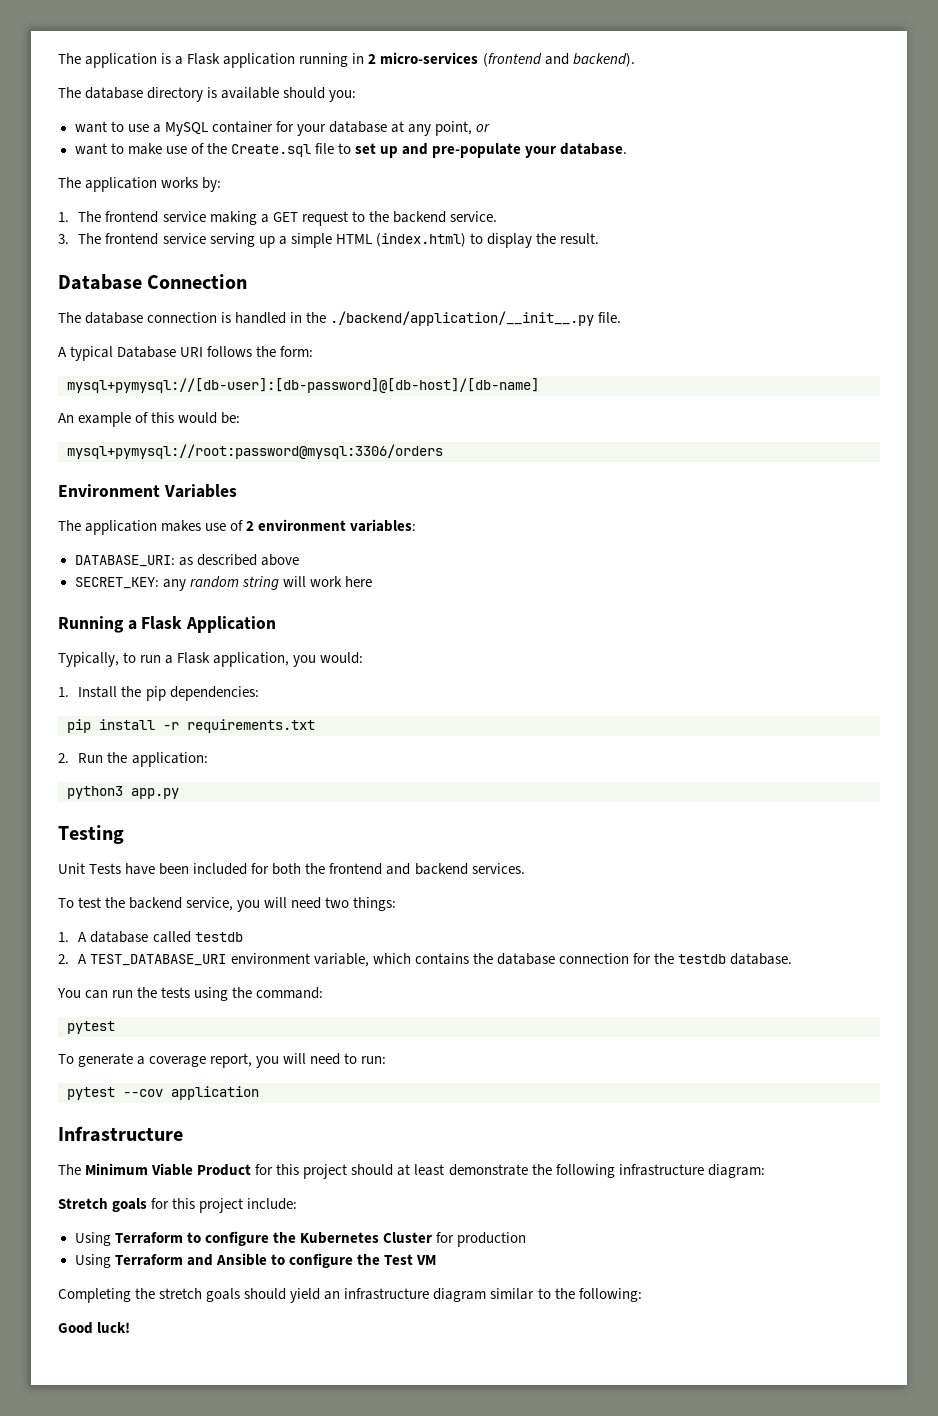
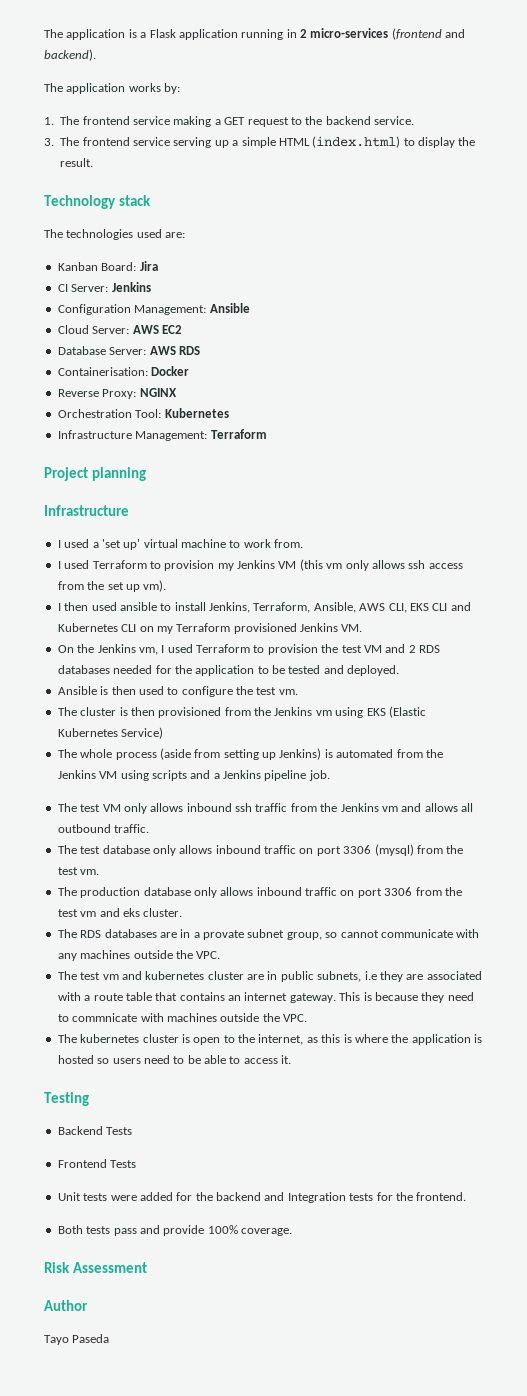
- The database directory is available should you:
- want to use a MySQL container for your database at any point, or
- want to make use of the Create.sql file to set up and pre-populate your database.
- Database Connection
- The database connection is handled in the ./backend/application/__init__.py file.
- A typical Database URI follows the form:
- mysql+pymysql://[db-user]:[db-password]@[db-host]/[db-name]
- An example of this would be:
- mysql+pymysql://root:password@mysql:3306/orders
- Environment Variables
- The application makes use of 2 environment variables:
- DATABASE_URI: as described above
- SECRET_KEY: any random string will work here
- Running a Flask Application
- Typically, to run a Flask application, you would:
- 1. Install the pip dependencies:
- pip install -r requirements.txt
- 2. Run the application:
- python3 app.py
+ Technology stack
+ The technologies used are:
+ Kanban Board: Jira
+ CI Server: Jenkins
+ Configuration Management: Ansible
+ Cloud Server: AWS EC2
+ Database Server: AWS RDS
+ Containerisation: Docker
+ Reverse Proxy: NGINX
+ Orchestration Tool: Kubernetes
+ Infrastructure Management: Terraform
+ Project planning
+ Infrastructure
+ I used a 'set up' virtual machine to work from.
+ I used Terraform to provision my Jenkins VM (this vm only allows ssh access from the set up vm).
+ I then used ansible to install Jenkins, Terraform, Ansible, AWS CLI, EKS CLI and Kubernetes CLI on my Terraform provisioned Jenkins VM.
+ On the Jenkins vm, I used Terraform to provision the test VM and 2 RDS databases needed for the application to be tested and deployed.
+ Ansible is then used to configure the test vm.
+ The cluster is then provisioned from the Jenkins vm using EKS (Elastic Kubernetes Service)
+ The whole process (aside from setting up Jenkins) is automated from the Jenkins VM using scripts and a Jenkins pipeline job.
+ The test VM only allows inbound ssh traffic from the Jenkins vm and allows all outbound traffic.
+ The test database only allows inbound traffic on port 3306 (mysql) from the test vm.
+ The production database only allows inbound traffic on port 3306 from the test vm and eks cluster.
+ The RDS databases are in a provate subnet group, so cannot communicate with any machines outside the VPC.
+ The test vm and kubernetes cluster are in public subnets, i.e they are associated with a route table that contains an internet gateway. This is because they need to commnicate with machines outside the VPC.
+ The kubernetes cluster is open to the internet, as this is where the application is hosted so users need to be able to access it.
  Testing
- Unit Tests have been included for both the frontend and backend services.
- To test the backend service, you will need two things:
- 1. A database called testdb
- 2. A TEST_DATABASE_URI environment variable, which contains the database connection for the testdb database.
- You can run the tests using the command:
- pytest
- To generate a coverage report, you will need to run:
- pytest --cov application
- Infrastructure
- The Minimum Viable Product for this project should at least demonstrate the following infrastructure diagram:
- Stretch goals for this project include:
- Using Terraform to configure the Kubernetes Cluster for production
- Using Terraform and Ansible to configure the Test VM
- Completing the stretch goals should yield an infrastructure diagram similar to the following:
- Good luck!
+ Backend Tests
+ Frontend Tests
+ Unit tests were added for the backend and Integration tests for the frontend.
+ Both tests pass and provide 100% coverage.
+ Risk Assessment
+ Author
+ Tayo Paseda

